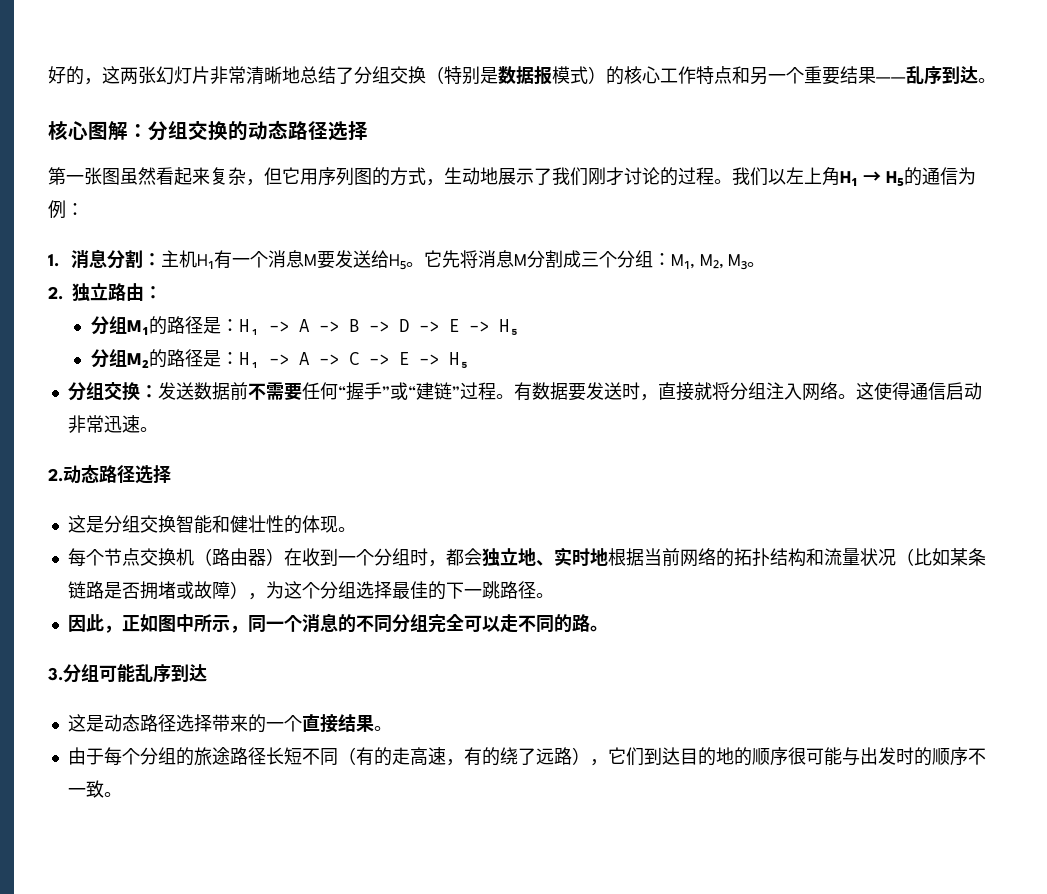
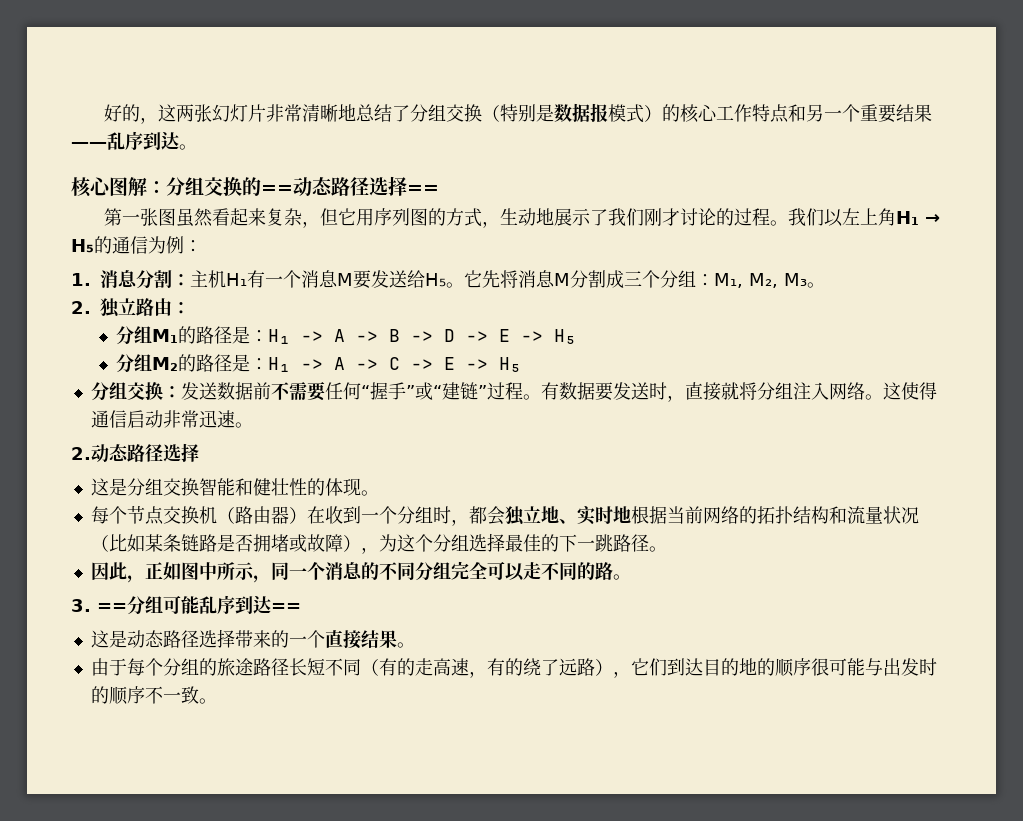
- 核心图解：分组交换的动态路径选择
+ 核心图解：分组交换的==动态路径选择==
- 3.分组可能乱序到达
+ 3. ==分组可能乱序到达==

